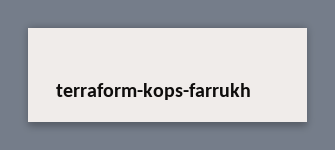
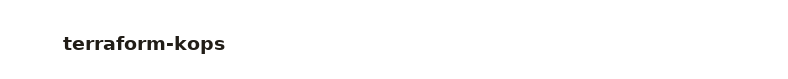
- terraform-kops-farrukh
+ terraform-kops

